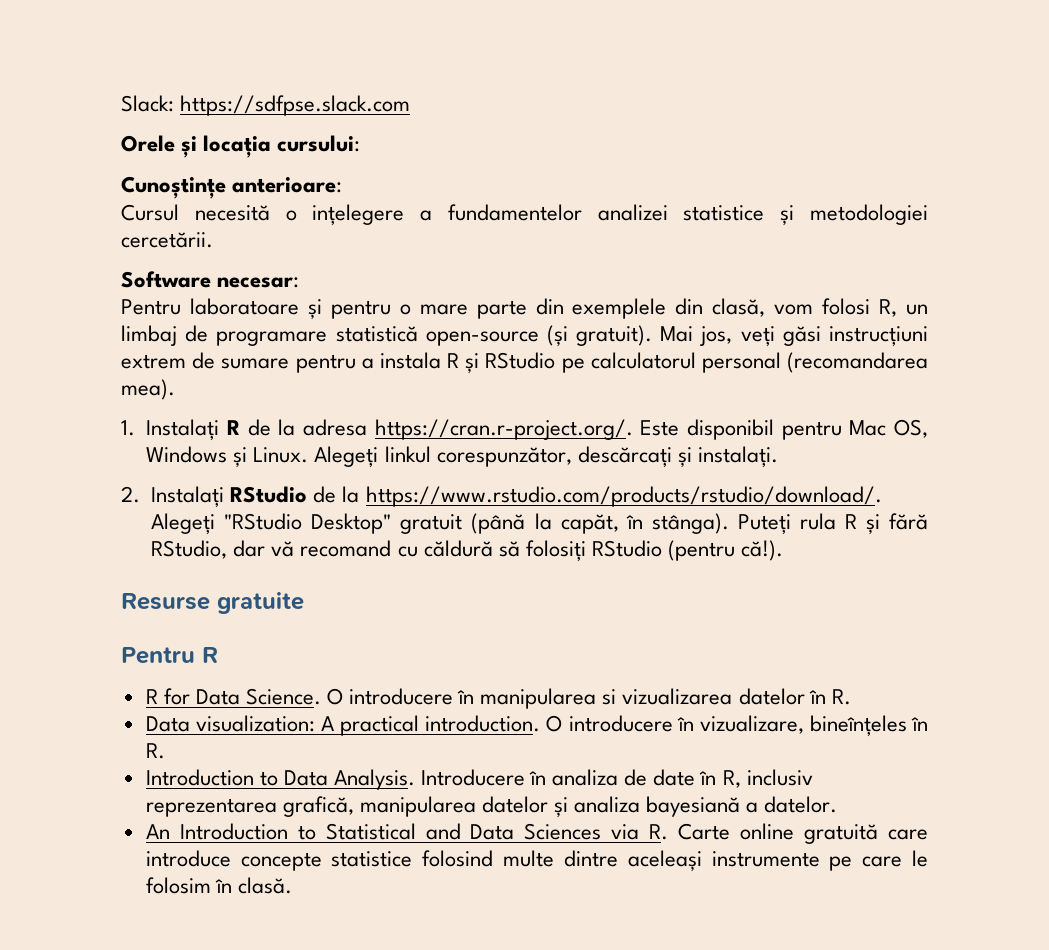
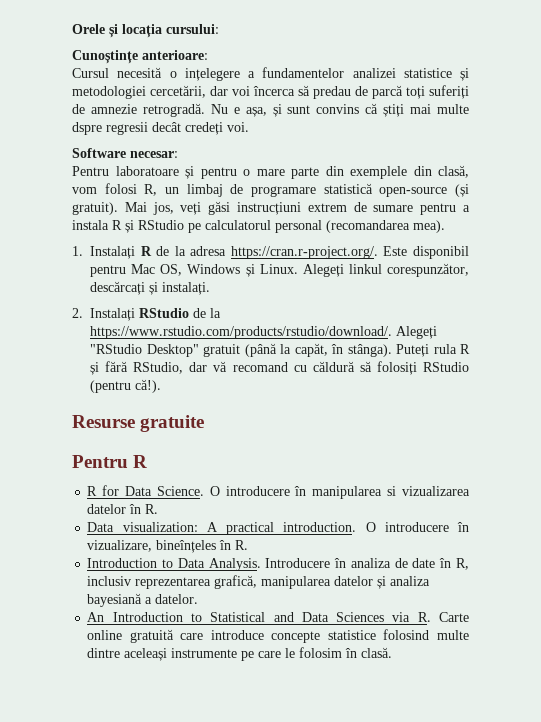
- Slack: https://sdfpse.slack.com
- Cursul necesită o ințelegere a fundamentelor analizei statistice și metodologiei cercetării.
+ Cursul necesită o ințelegere a fundamentelor analizei statistice și metodologiei cercetării, dar voi încerca să predau de parcă toți suferiți de amnezie retrogradă. Nu e așa, și sunt convins că știți mai multe dspre regresii decât credeți voi.

